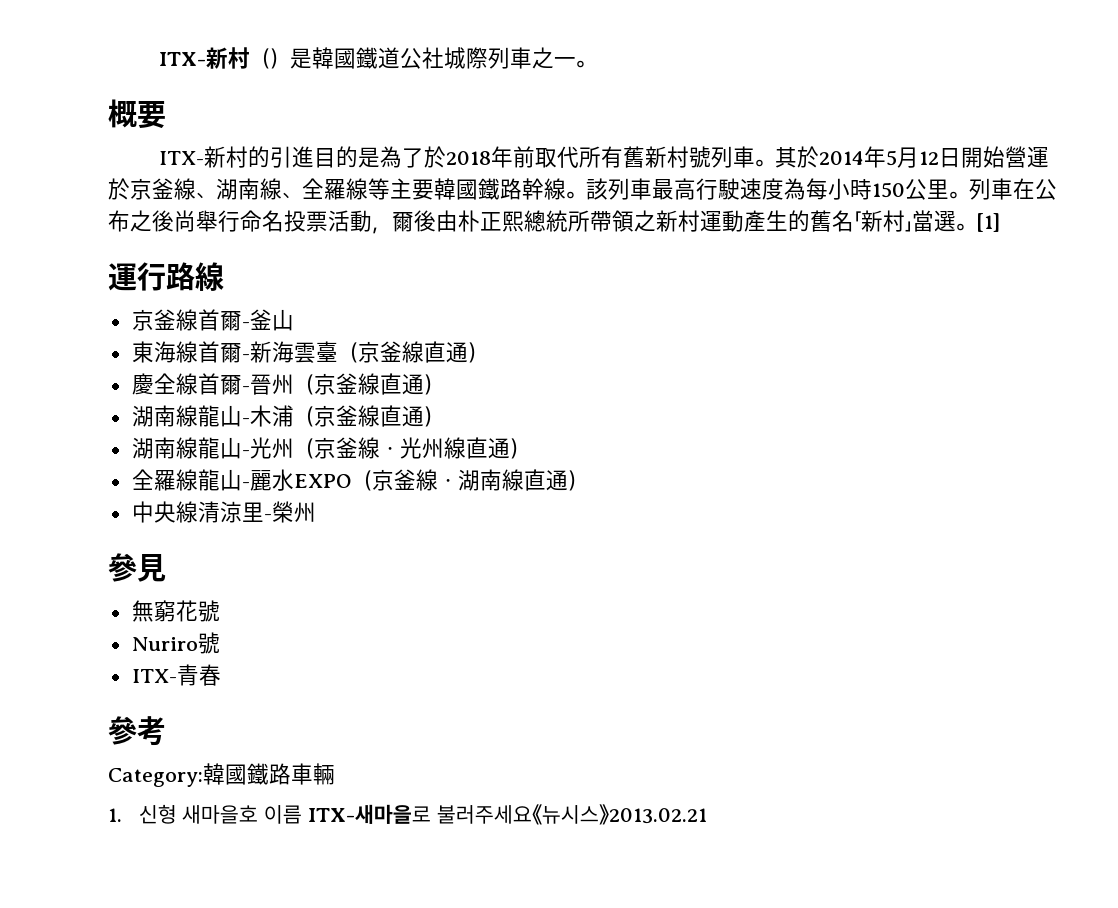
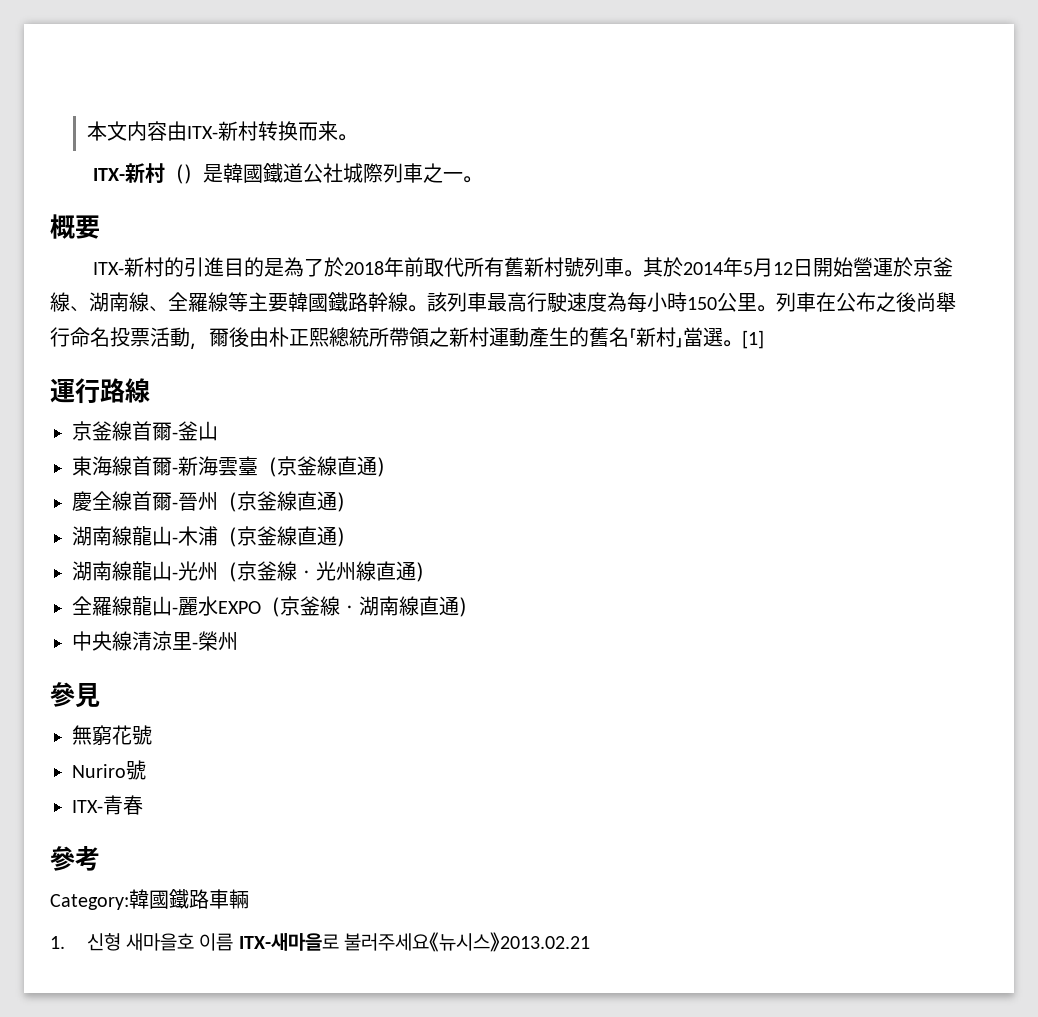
+ 本文内容由ITX-新村转换而来。

